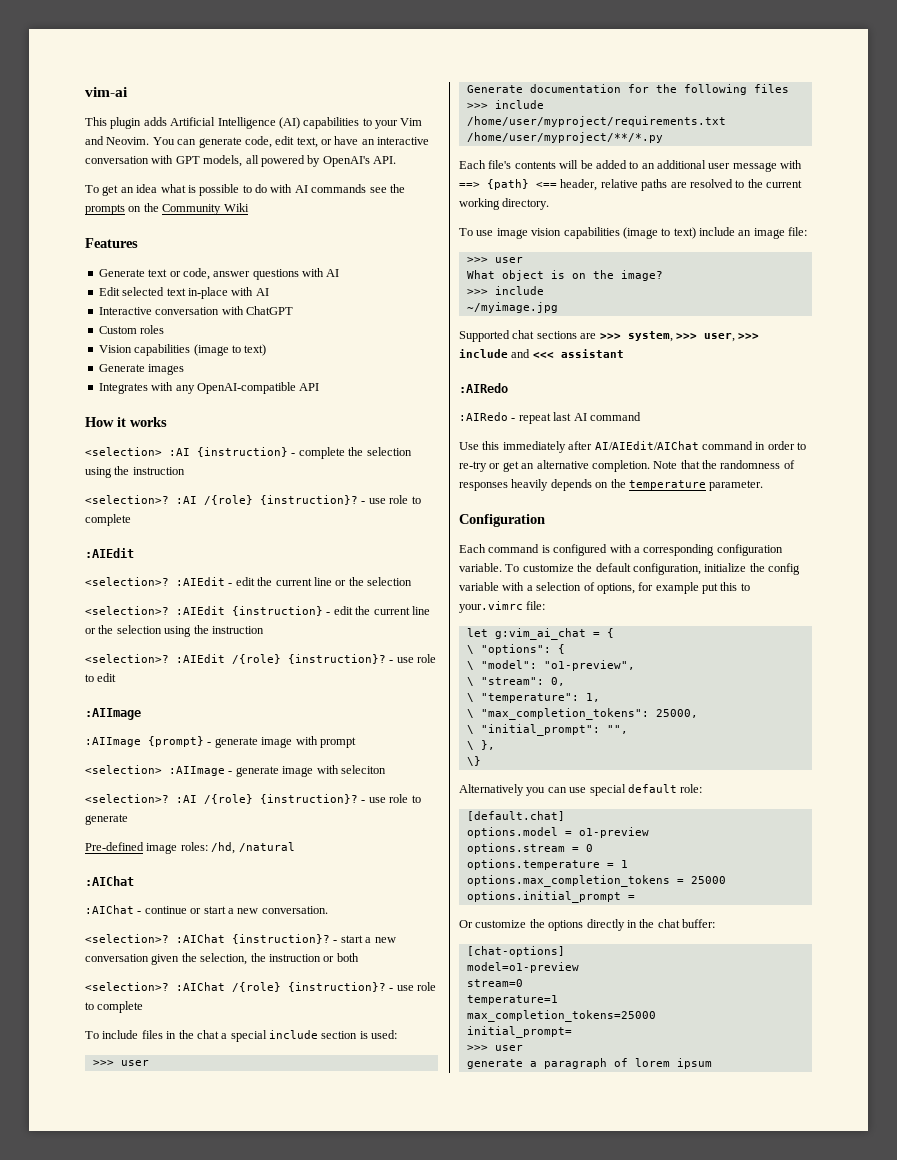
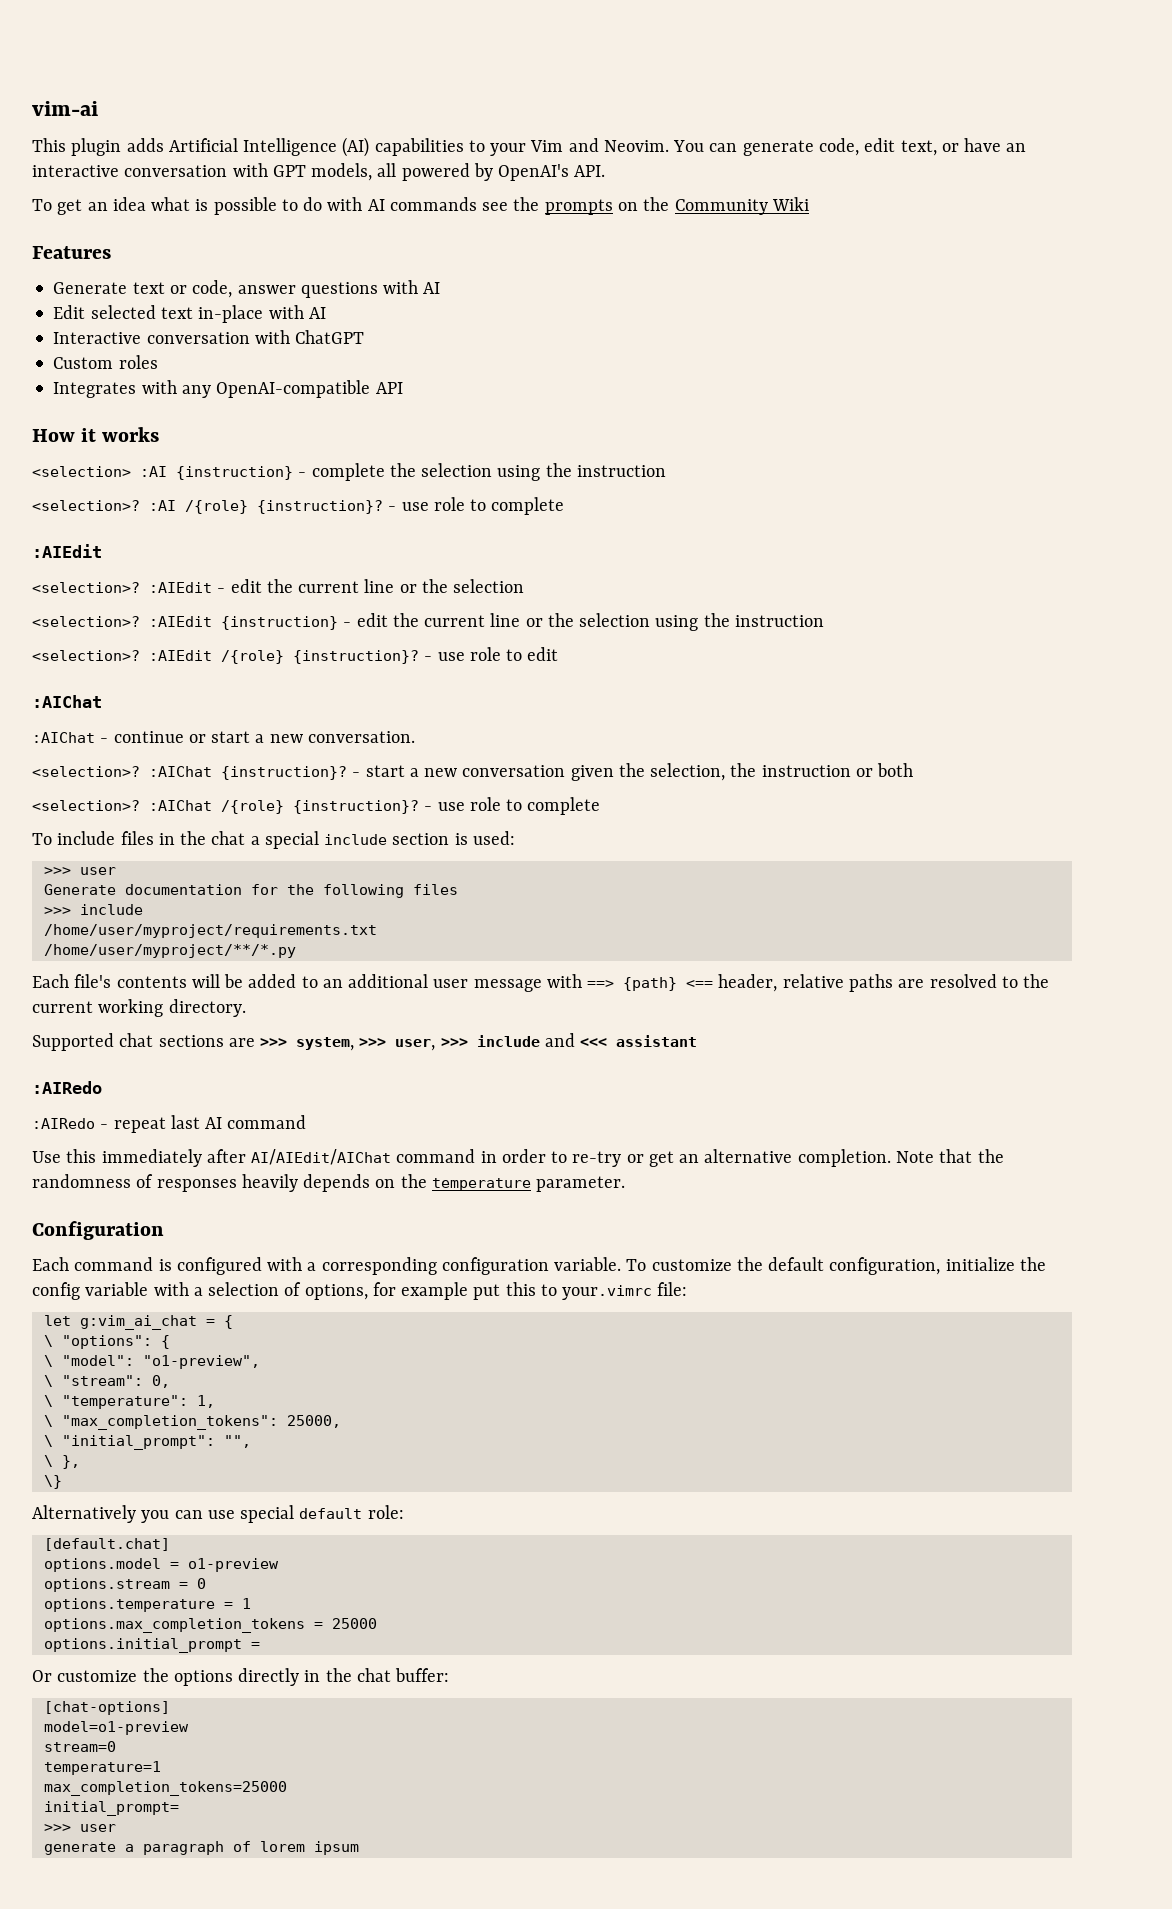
- Vision capabilities (image to text)
- Generate images
  - use role to edit
- :AIImage
- :AIImage {prompt} - generate image with prompt
- <selection> :AIImage - generate image with seleciton
- <selection>? :AI /{role} {instruction}? - use role to generate
- Pre-defined image roles: /hd, /natural
- To use image vision capabilities (image to text) include an image file:
- >>> user
- What object is on the image?
- >>> include
- ~/myimage.jpg

